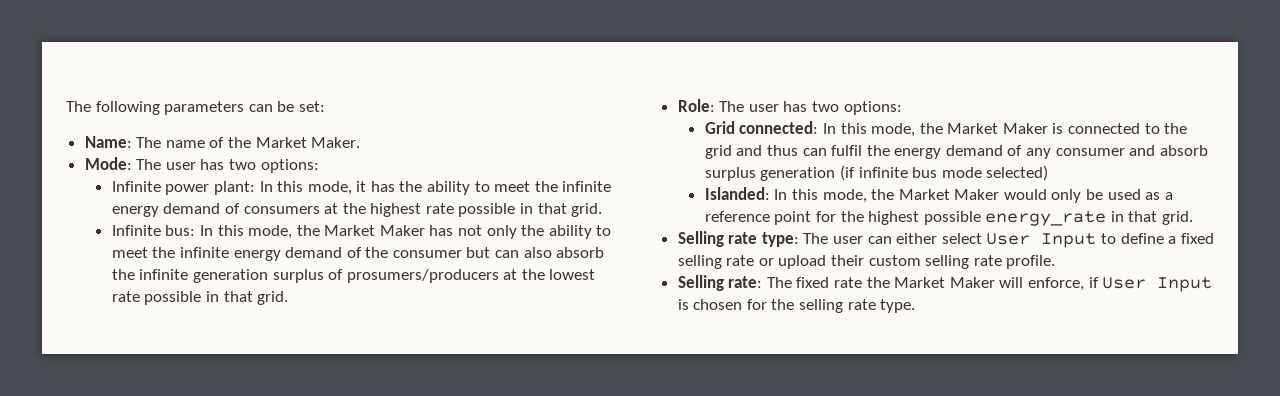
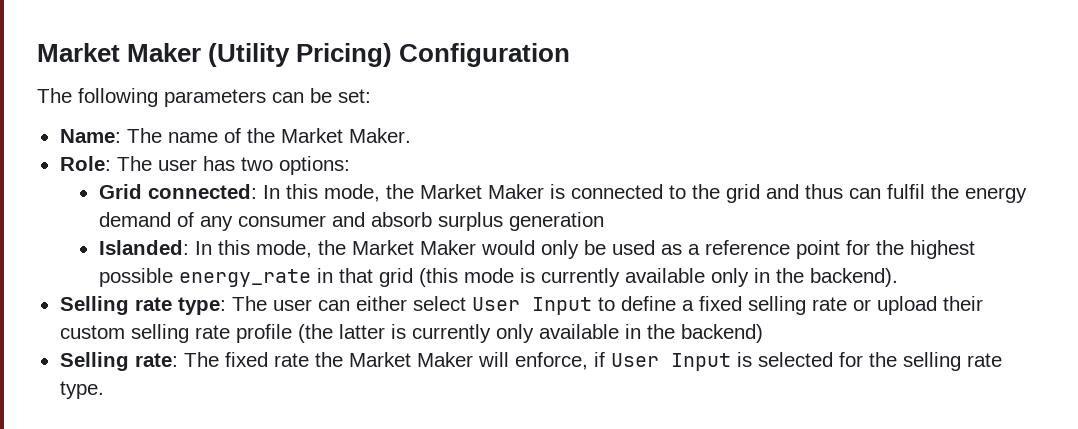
+ Market Maker (Utility Pricing) Configuration
- Mode: The user has two options:
- Infinite power plant: In this mode, it has the ability to meet the infinite energy demand of consumers at the highest rate possible in that grid.
- Infinite bus: In this mode, the Market Maker has not only the ability to meet the infinite energy demand of the consumer but can also absorb the infinite generation surplus of prosumers/producers at the lowest rate possible in that grid.
- Grid connected: In this mode, the Market Maker is connected to the grid and thus can fulfil the energy demand of any consumer and absorb surplus generation (if infinite bus mode selected)
+ Grid connected: In this mode, the Market Maker is connected to the grid and thus can fulfil the energy demand of any consumer and absorb surplus generation
- Islanded: In this mode, the Market Maker would only be used as a reference point for the highest possible energy_rate in that grid.
+ Islanded: In this mode, the Market Maker would only be used as a reference point for the highest possible energy_rate in that grid (this mode is currently available only in the backend).
- Selling rate type: The user can either select User Input to define a fixed selling rate or upload their custom selling rate profile.
+ Selling rate type: The user can either select User Input to define a fixed selling rate or upload their custom selling rate profile (the latter is currently only available in the backend)
- Selling rate: The fixed rate the Market Maker will enforce, if User Input is chosen for the selling rate type.
+ Selling rate: The fixed rate the Market Maker will enforce, if User Input is selected for the selling rate type.

